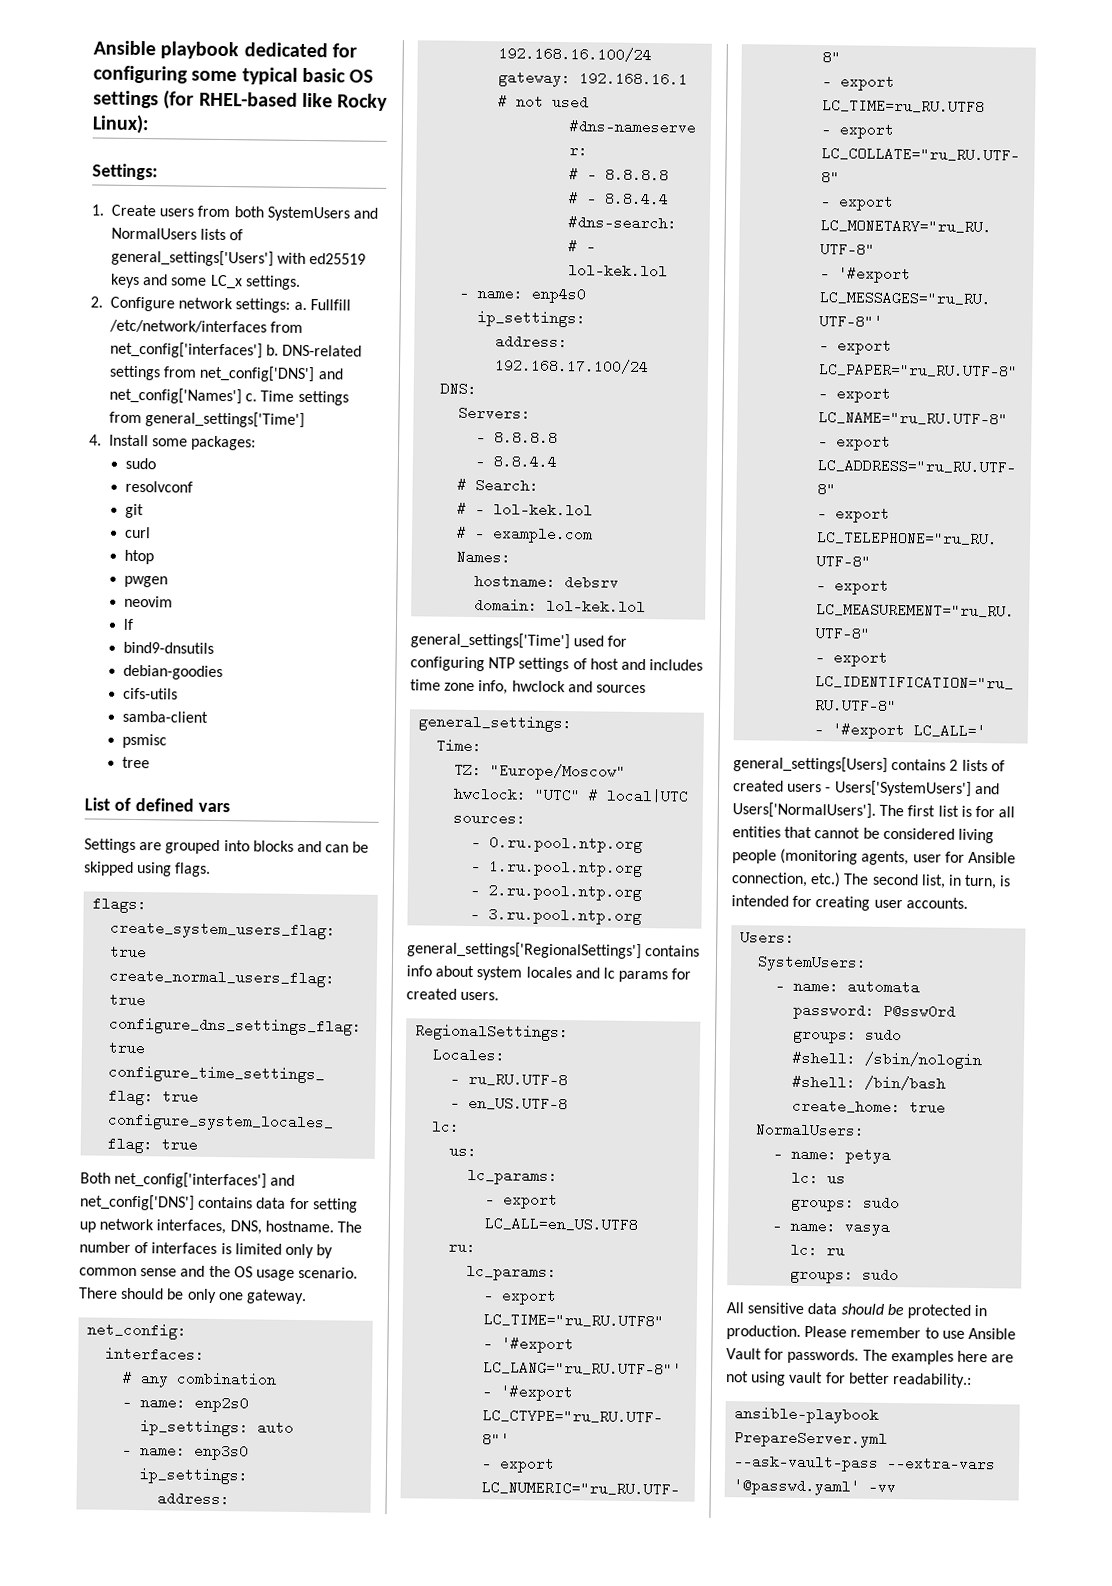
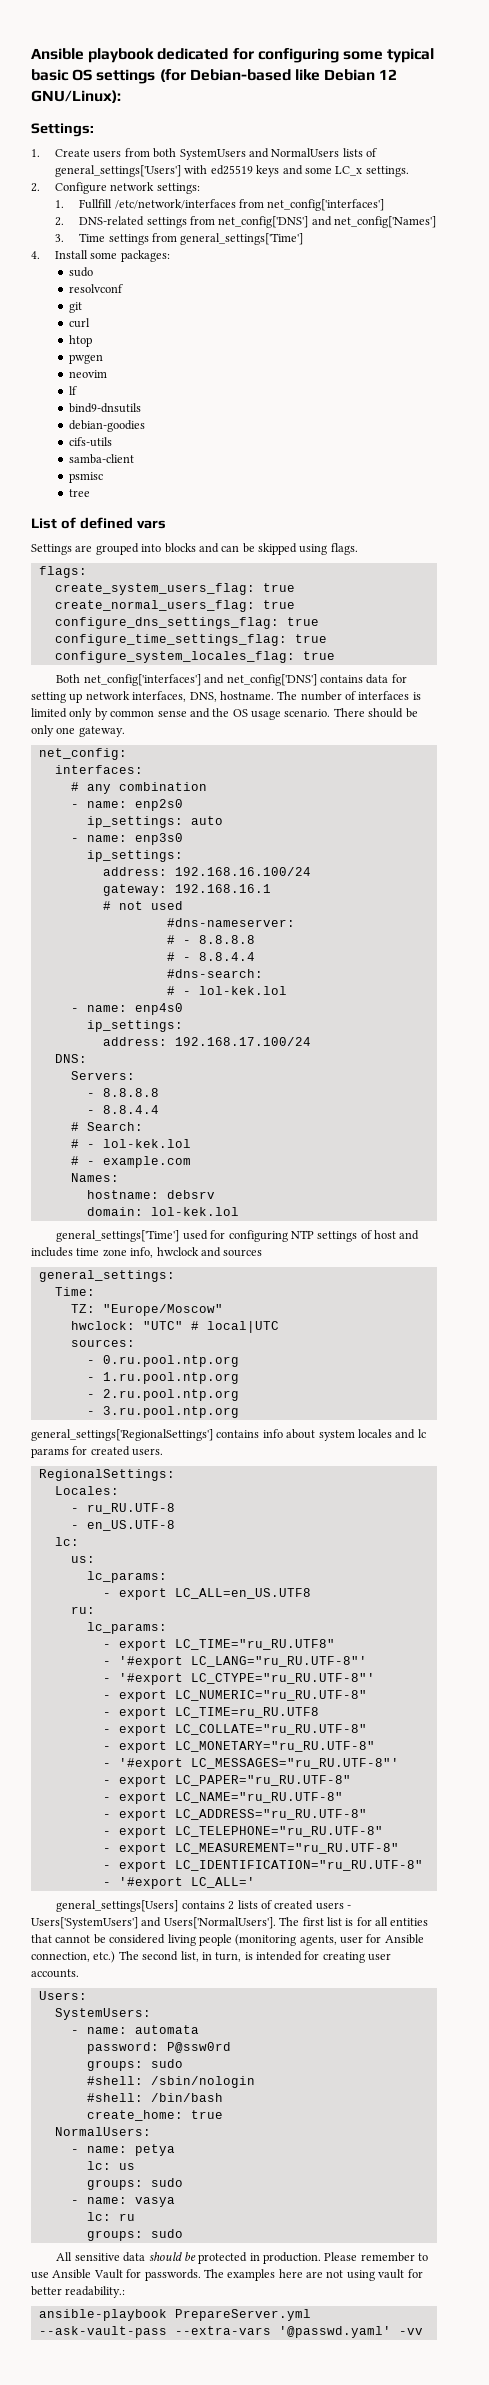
- Ansible playbook dedicated for configuring some typical basic OS settings (for RHEL-based like Rocky Linux):
+ Ansible playbook dedicated for configuring some typical basic OS settings (for Debian-based like Debian 12 GNU/Linux):
- 2. Configure network settings: a. Fullfill /etc/network/interfaces from net_config['interfaces'] b. DNS-related settings from net_config['DNS'] and net_config['Names'] c. Time settings from general_settings['Time']
+ 2. Configure network settings:
+ 1. Fullfill /etc/network/interfaces from net_config['interfaces']
+ 2. DNS-related settings from net_config['DNS'] and net_config['Names']
+ 3. Time settings from general_settings['Time']

